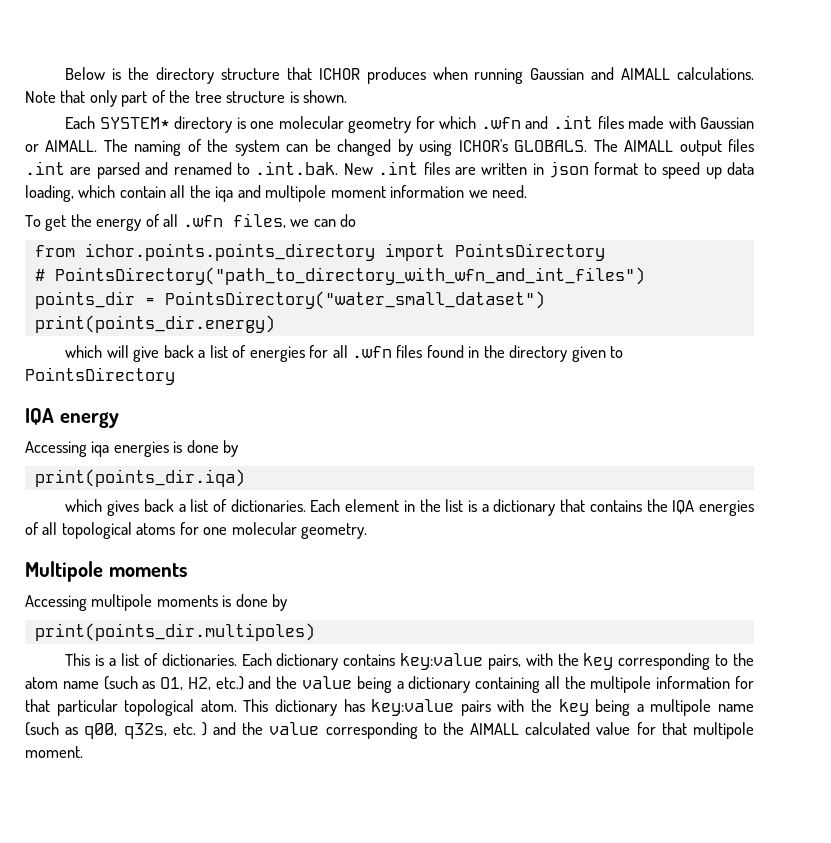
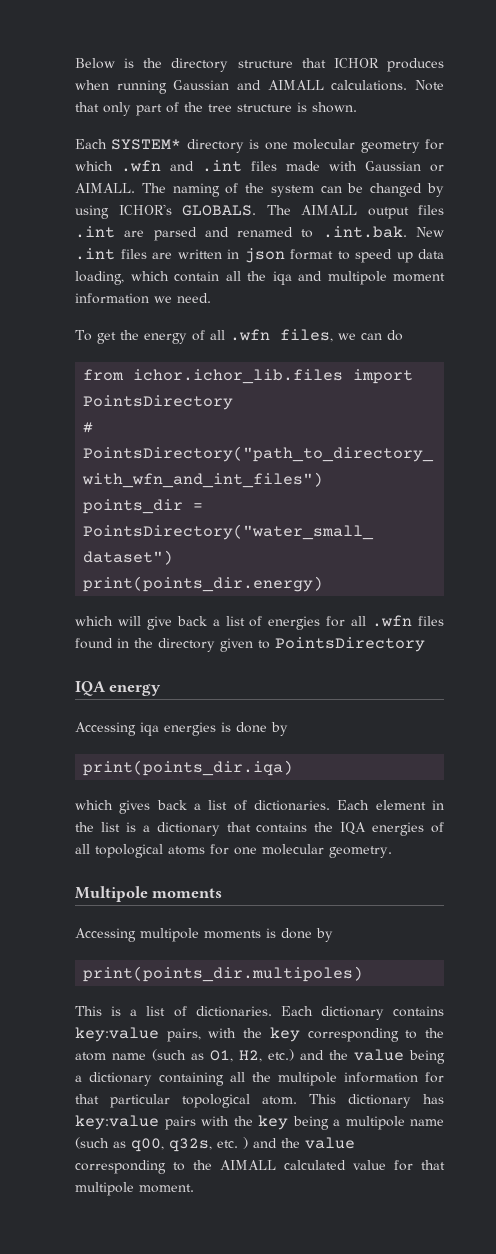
- from ichor.points.points_directory import PointsDirectory
+ from ichor.ichor_lib.files import PointsDirectory

